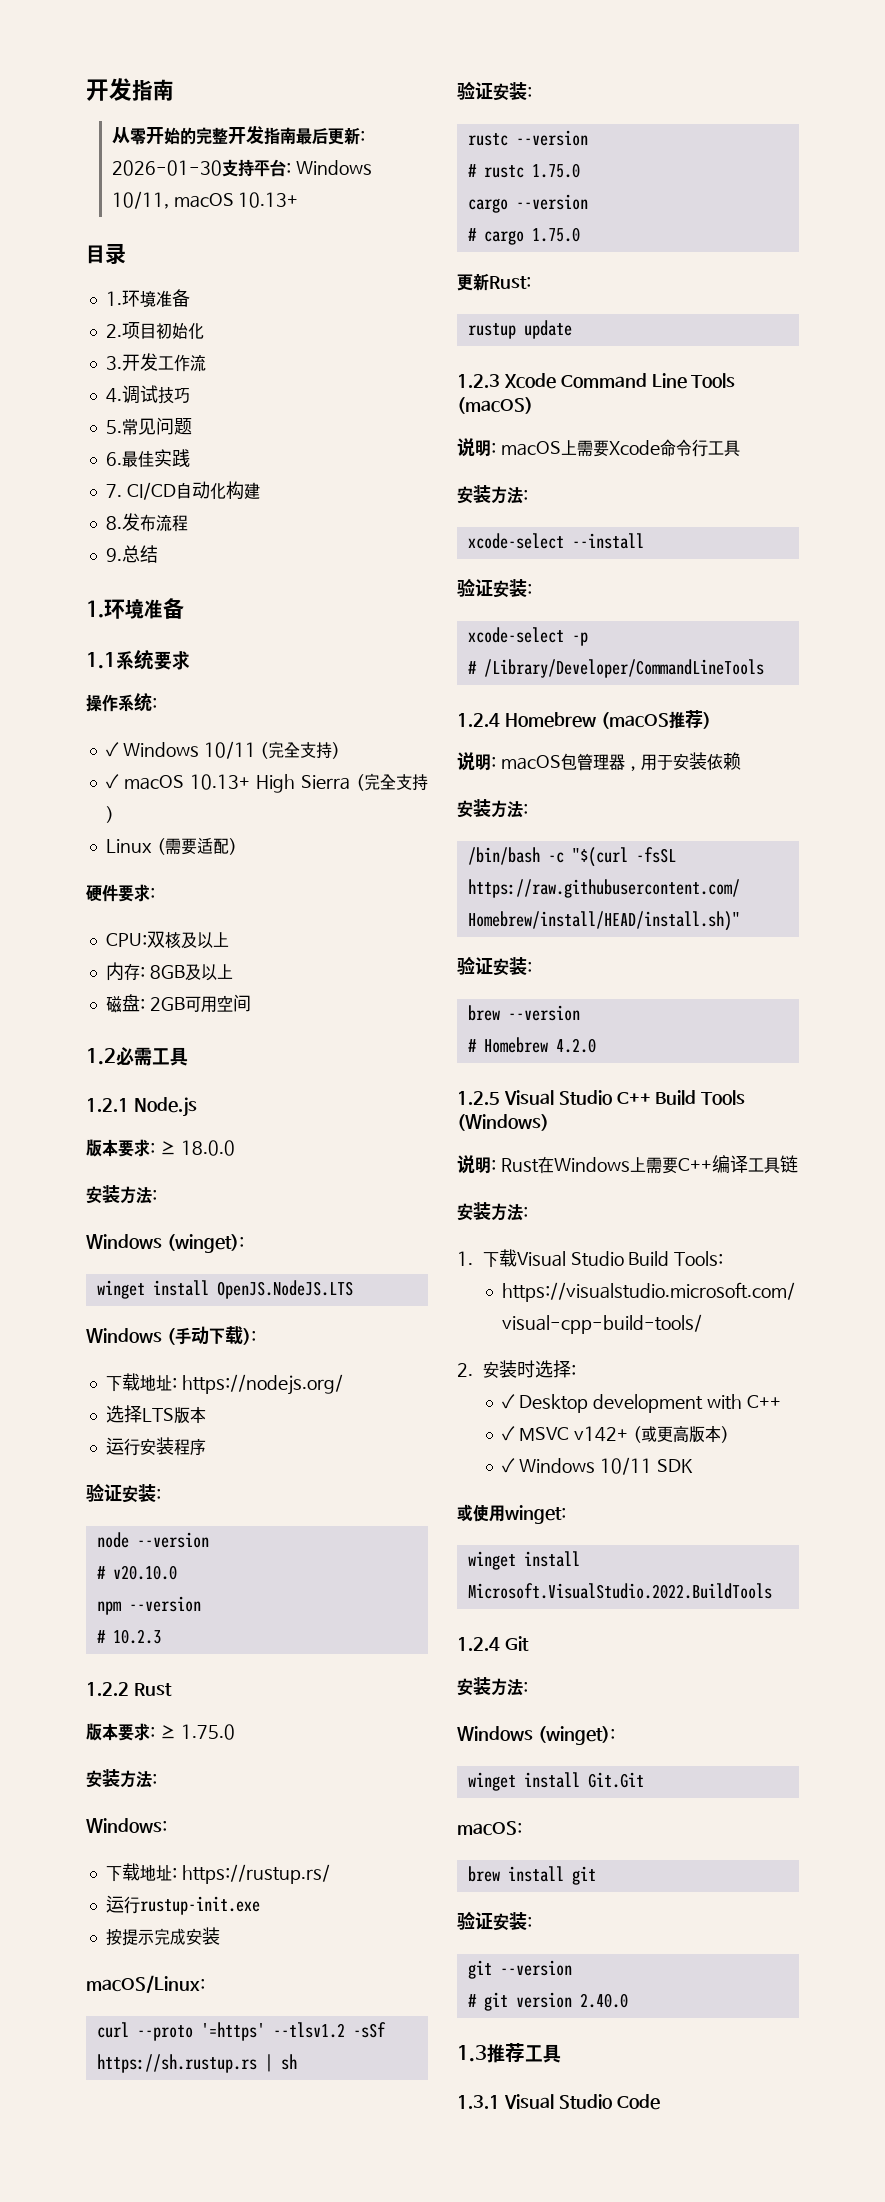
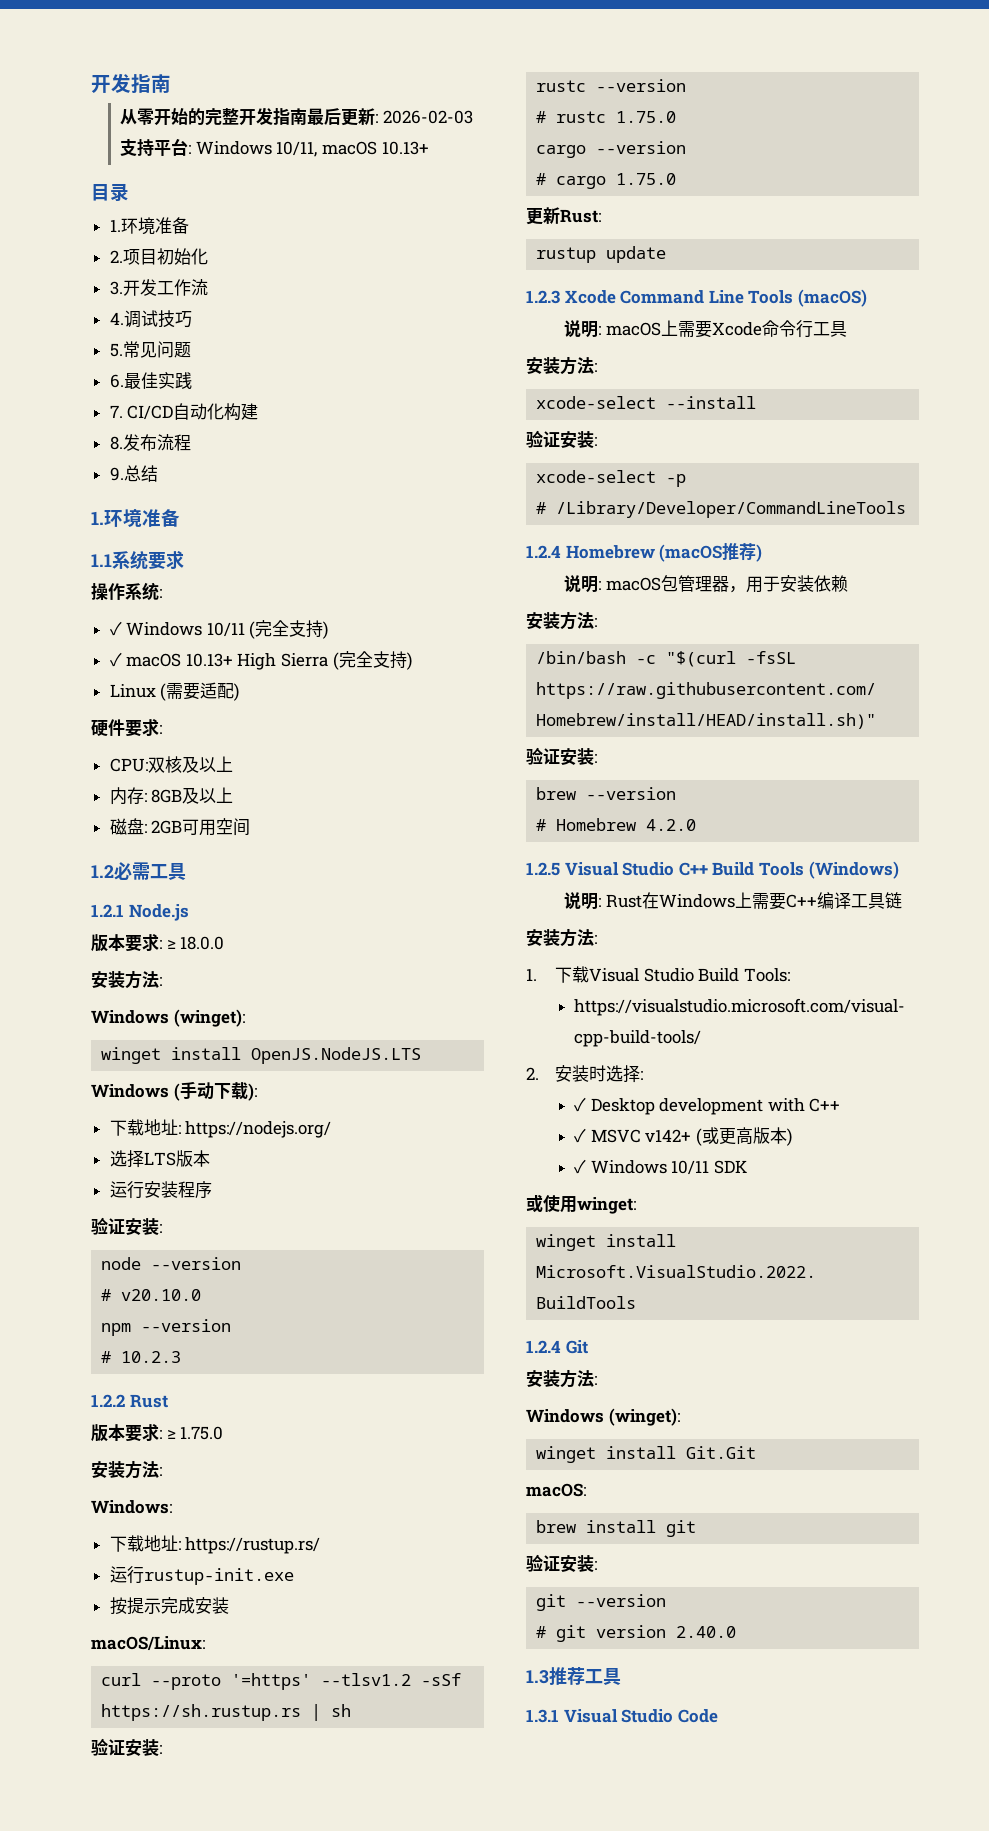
- 从零开始的完整开发指南最后更新: 2026-01-30支持平台: Windows 10/11, macOS 10.13+
+ 从零开始的完整开发指南最后更新: 2026-02-03支持平台: Windows 10/11, macOS 10.13+

